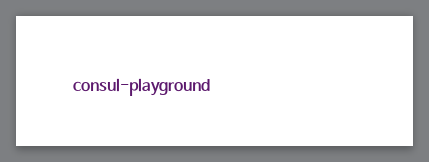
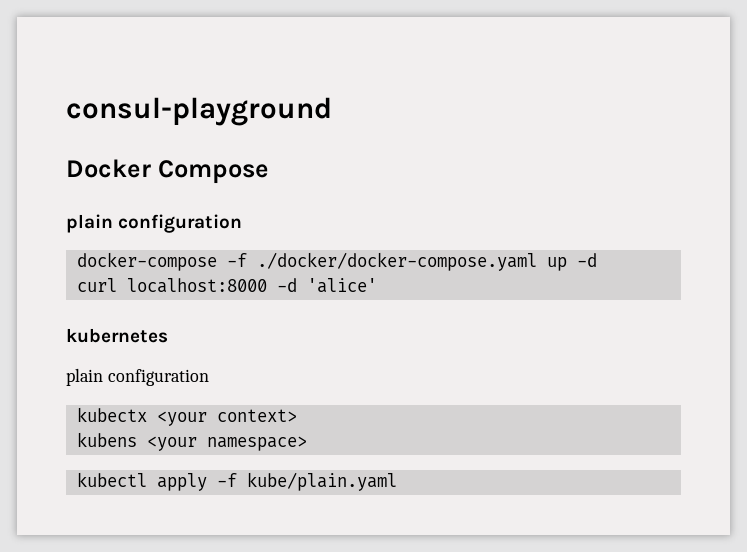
+ Docker Compose
+ plain configuration
+ docker-compose -f ./docker/docker-compose.yaml up -d
+ curl localhost:8000 -d 'alice'
+ kubernetes
+ plain configuration
+ kubectx <your context>
+ kubens <your namespace>
+ kubectl apply -f kube/plain.yaml

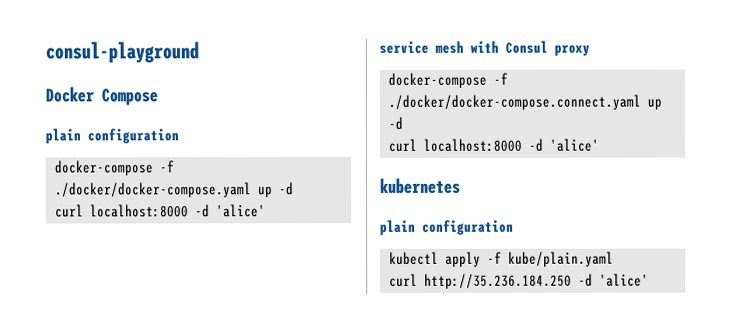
+ service mesh with Consul proxy
+ docker-compose -f ./docker/docker-compose.connect.yaml up -d
+ curl localhost:8000 -d 'alice'
  kubernetes
  plain configuration
- kubectx <your context>
- kubens <your namespace>
+ curl http://35.236.184.250 -d 'alice'

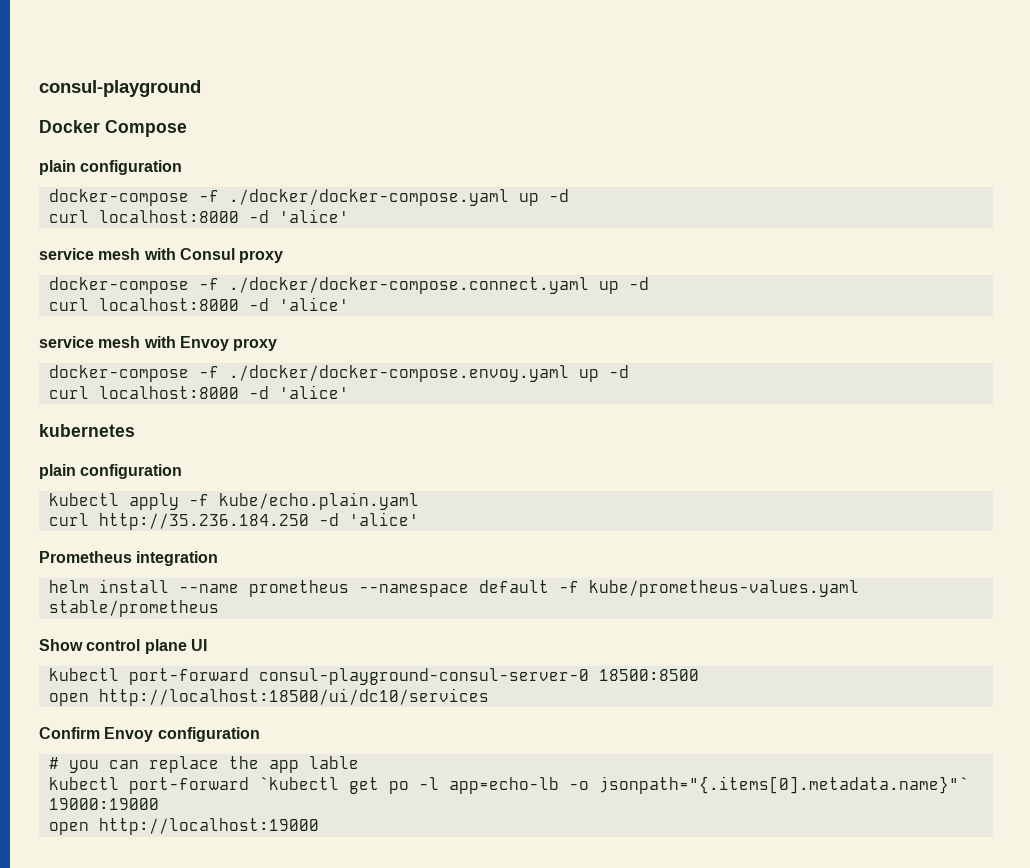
+ service mesh with Envoy proxy
+ docker-compose -f ./docker/docker-compose.envoy.yaml up -d
+ curl localhost:8000 -d 'alice'
- kubectl apply -f kube/plain.yaml
+ kubectl apply -f kube/echo.plain.yaml
+ Prometheus integration
+ helm install --name prometheus --namespace default -f kube/prometheus-values.yaml stable/prometheus
+ Show control plane UI
+ kubectl port-forward consul-playground-consul-server-0 18500:8500
+ open http://localhost:18500/ui/dc10/services
+ Confirm Envoy configuration
+ # you can replace the app lable
+ kubectl port-forward `kubectl get po -l app=echo-lb -o jsonpath="{.items[0].metadata.name}"` 19000:19000
+ open http://localhost:19000

